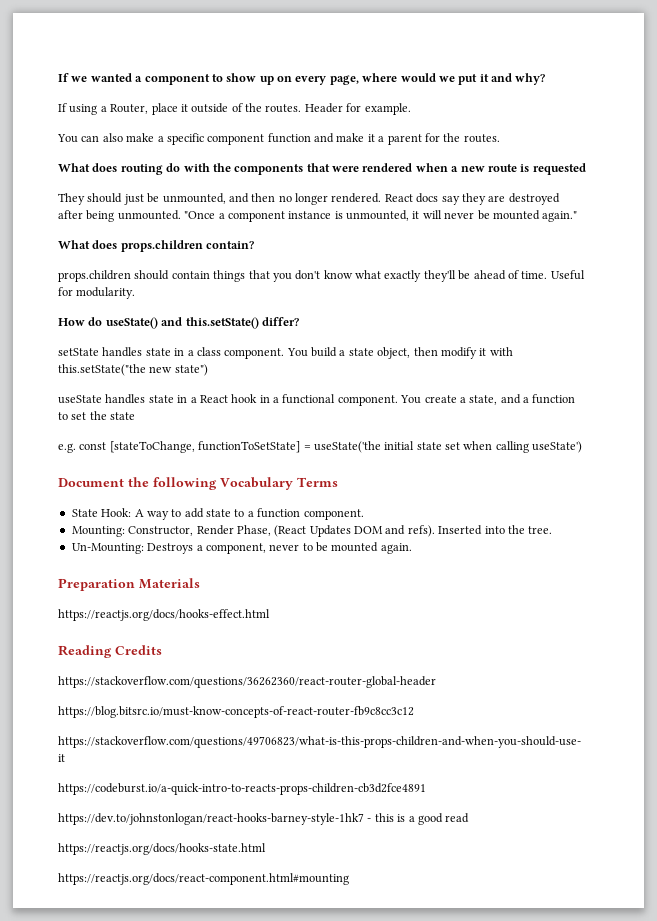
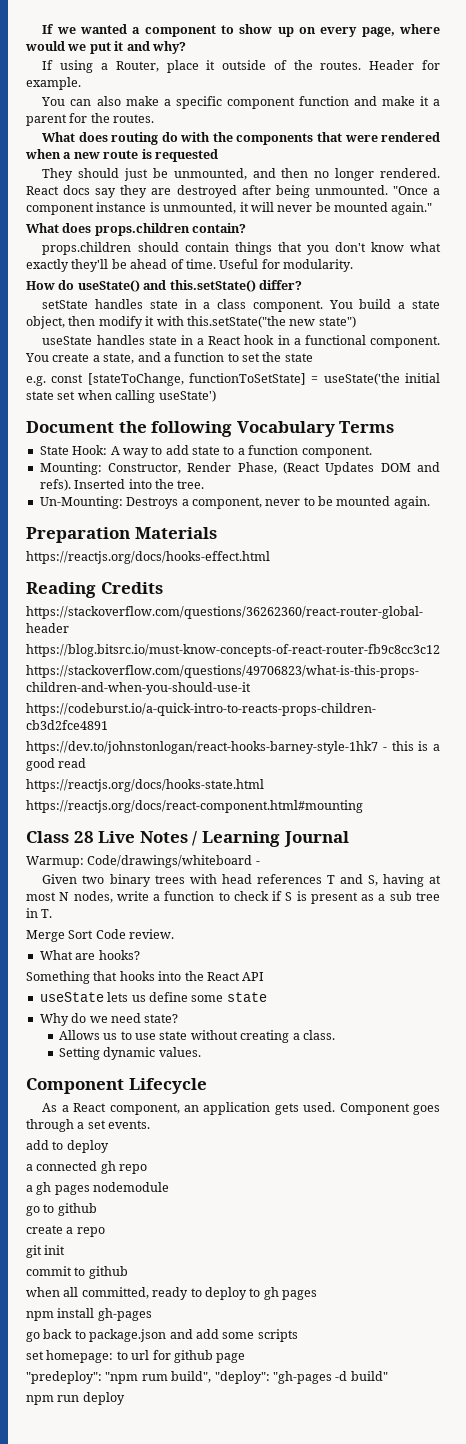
+ Class 28 Live Notes / Learning Journal
+ Warmup: Code/drawings/whiteboard -
+ Given two binary trees with head references T and S, having at most N nodes, write a function to check if S is present as a sub tree in T.
+ Merge Sort Code review.
+ What are hooks?
+ Something that hooks into the React API
+ useState lets us define some state
+ Why do we need state?
+ Allows us to use state without creating a class.
+ Setting dynamic values.
+ Component Lifecycle
+ As a React component, an application gets used. Component goes through a set events.
+ add to deploy
+ a connected gh repo
+ a gh pages nodemodule
+ go to github
+ create a repo
+ git init
+ commit to github
+ when all committed, ready to deploy to gh pages
+ npm install gh-pages
+ go back to package.json and add some scripts
+ set homepage: to url for github page
+ "predeploy": "npm rum build", "deploy": "gh-pages -d build"
+ npm run deploy

